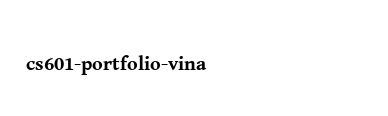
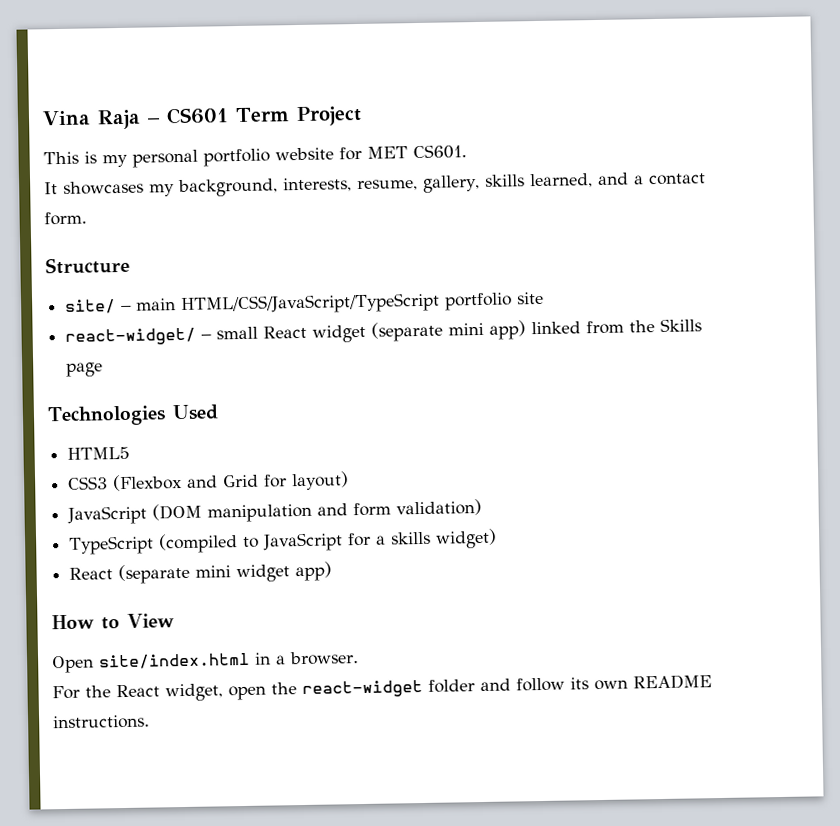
- cs601-portfolio-vina
+ Vina Raja – CS601 Term Project
+ This is my personal portfolio website for MET CS601.
+ It showcases my background, interests, resume, gallery, skills learned, and a contact form.
+ Structure
+ site/ – main HTML/CSS/JavaScript/TypeScript portfolio site
+ react-widget/ – small React widget (separate mini app) linked from the Skills page
+ Technologies Used
+ HTML5
+ CSS3 (Flexbox and Grid for layout)
+ JavaScript (DOM manipulation and form validation)
+ TypeScript (compiled to JavaScript for a skills widget)
+ React (separate mini widget app)
+ How to View
+ Open site/index.html in a browser.
+ For the React widget, open the react-widget folder and follow its own README instructions.

